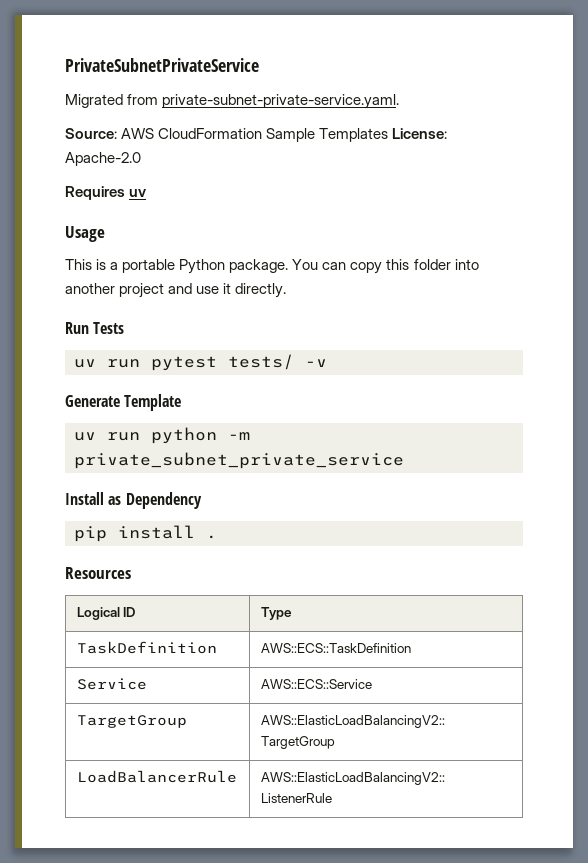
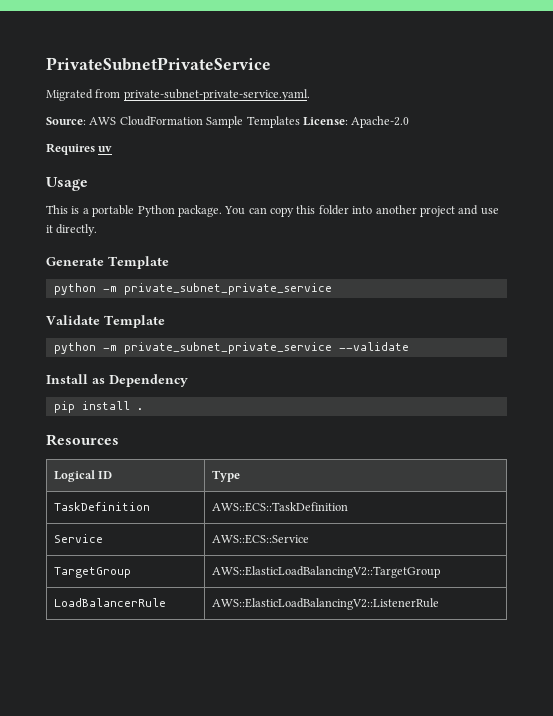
- Run Tests
- uv run pytest tests/ -v
  Generate Template
- uv run python -m private_subnet_private_service
+ python -m private_subnet_private_service
+ Validate Template
+ python -m private_subnet_private_service --validate

